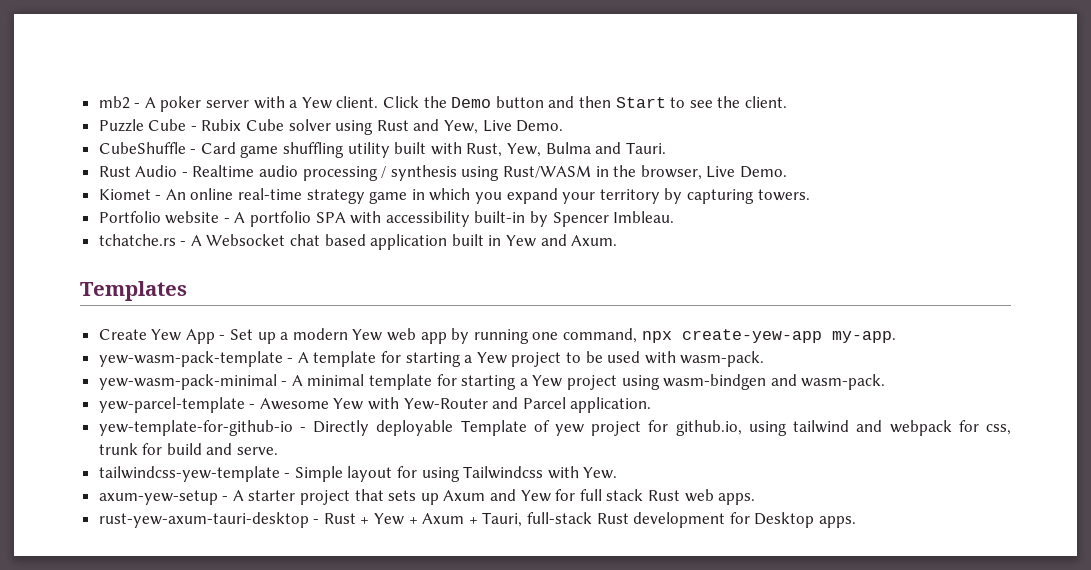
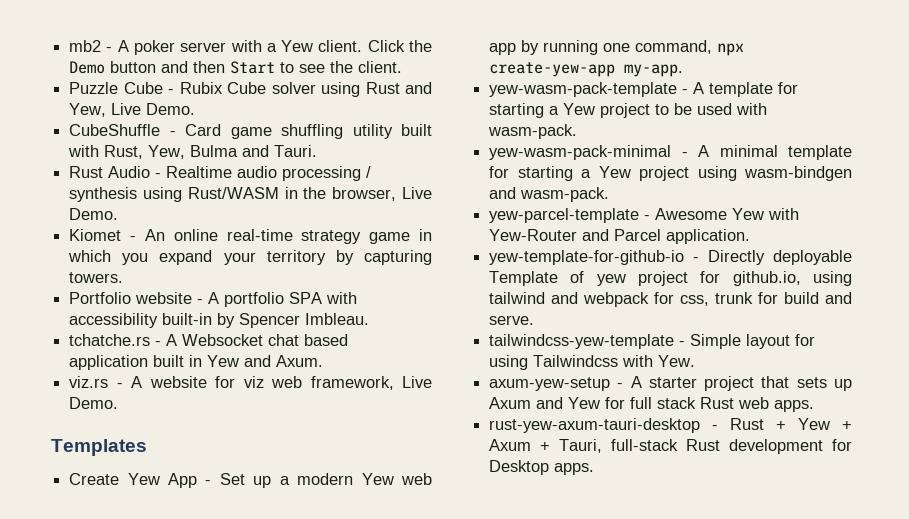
+ viz.rs - A website for viz web framework, Live Demo.

